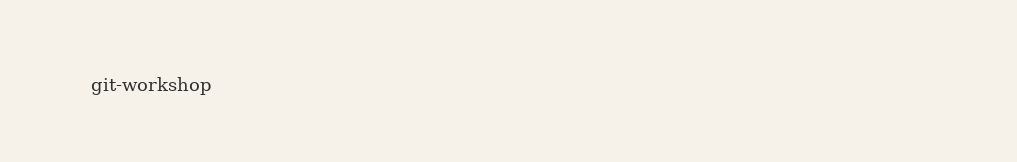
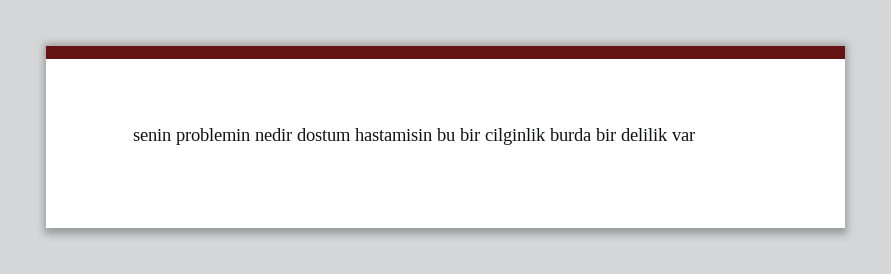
- git-workshop
+ senin problemin nedir dostum hastamisin bu bir cilginlik burda bir delilik var

